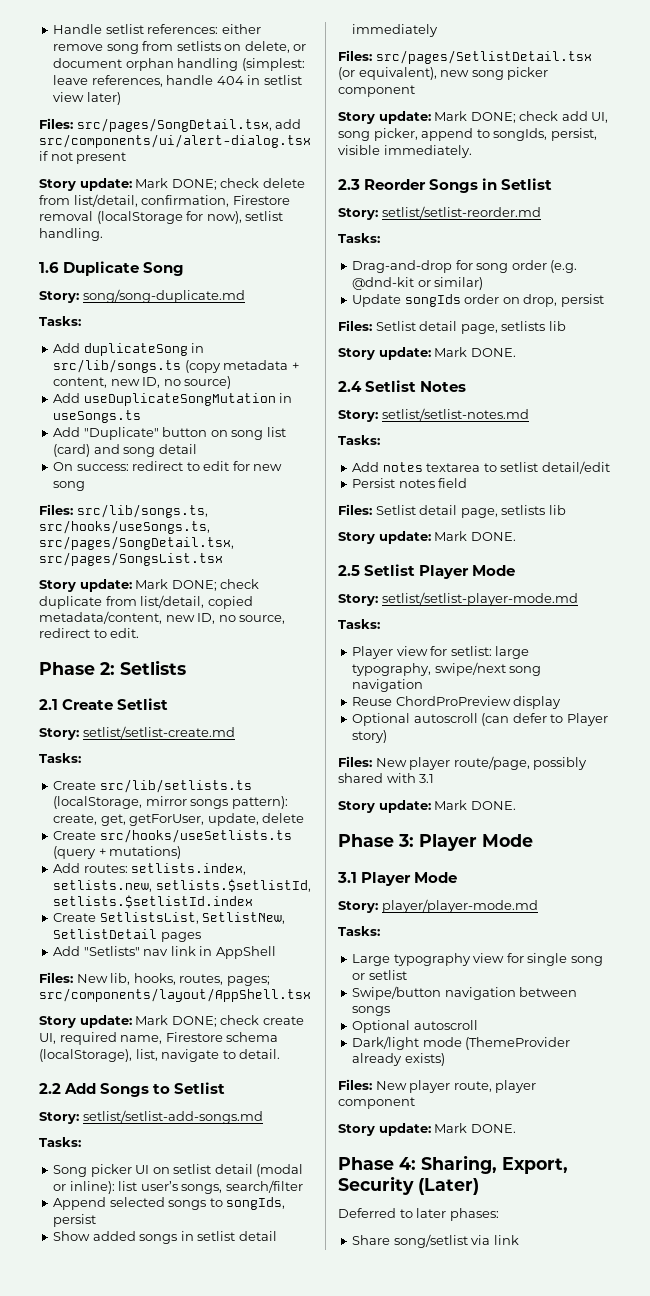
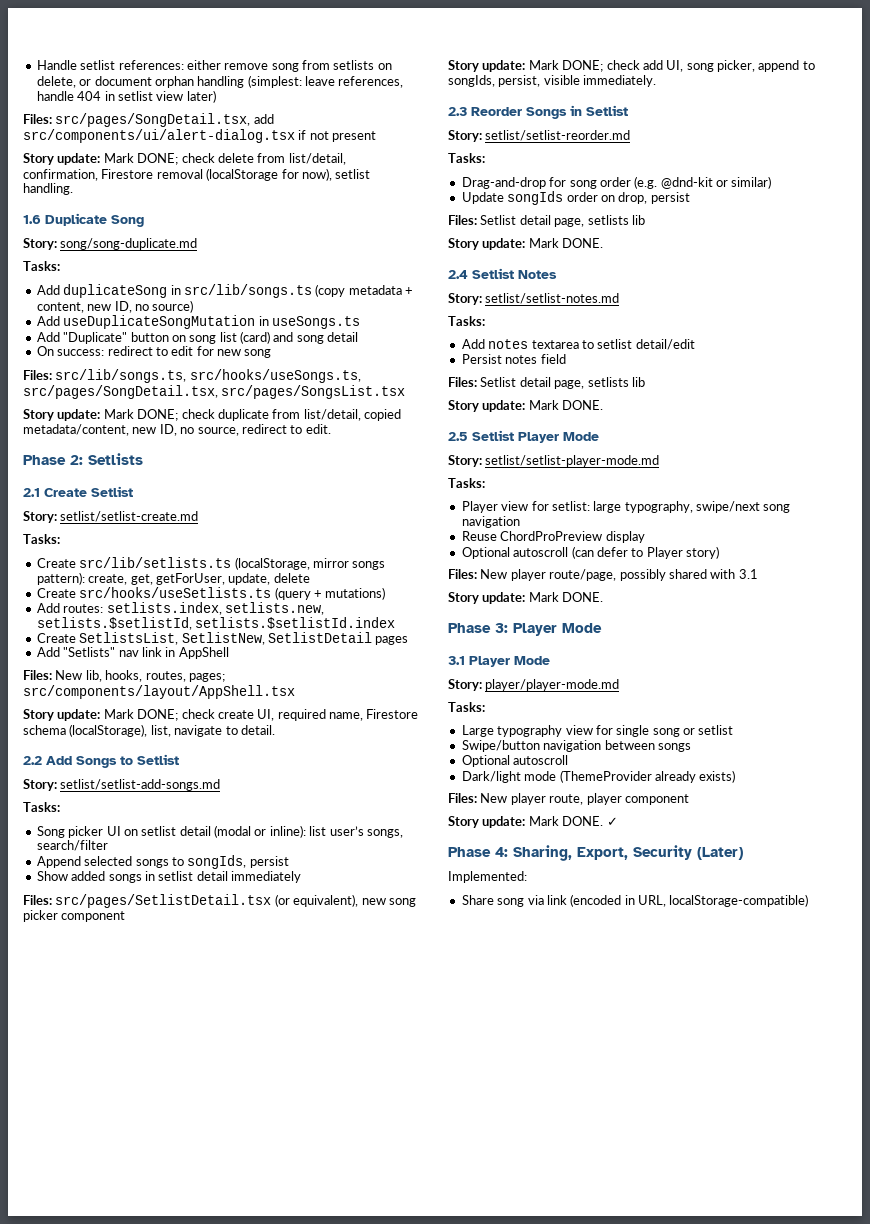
+ ✓
- Deferred to later phases:
+ Implemented:
- Share song/setlist via link
+ Share song via link (encoded in URL, localStorage-compatible)

